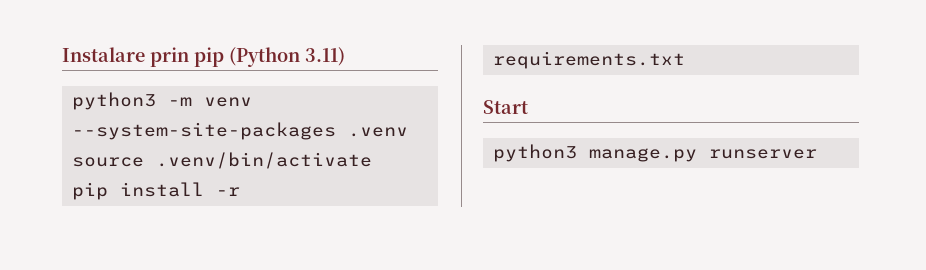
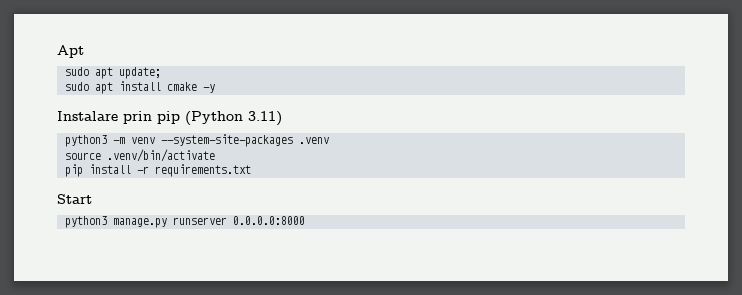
+ Apt
+ sudo apt update;
+ sudo apt install cmake -y
- python3 manage.py runserver
+ python3 manage.py runserver 0.0.0.0:8000

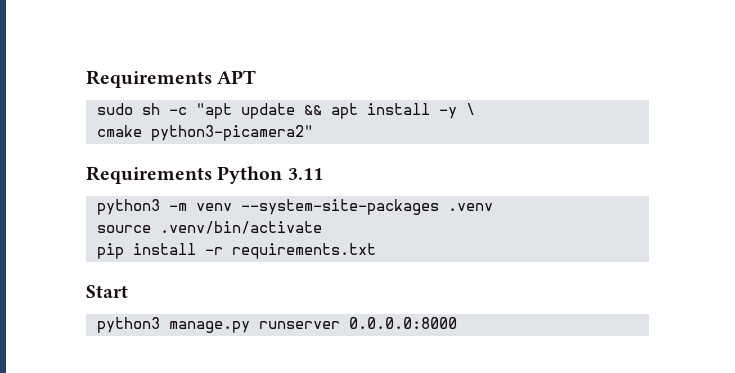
- Apt
- sudo apt update;
- sudo apt install cmake -y
- Instalare prin pip (Python 3.11)
+ Requirements APT
+ sudo sh -c "apt update && apt install -y \
+ cmake python3-picamera2"
+ Requirements Python 3.11

